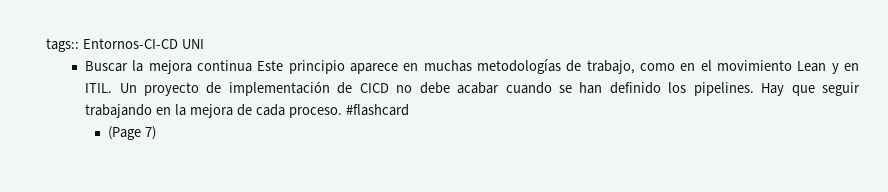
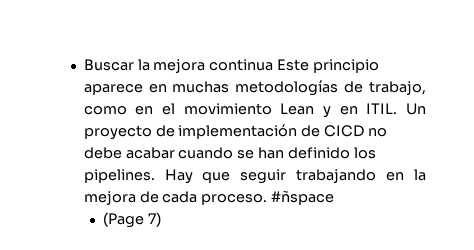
- tags:: Entornos-CI-CD UNI
- #flashcard
+ #ñspace

